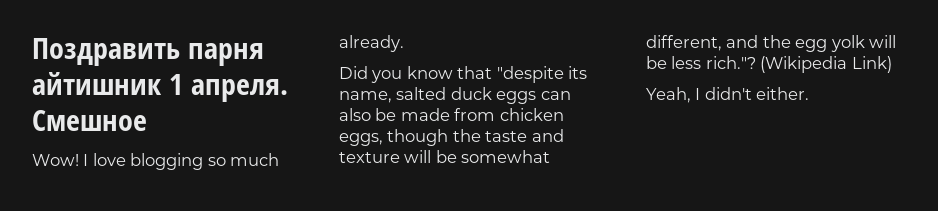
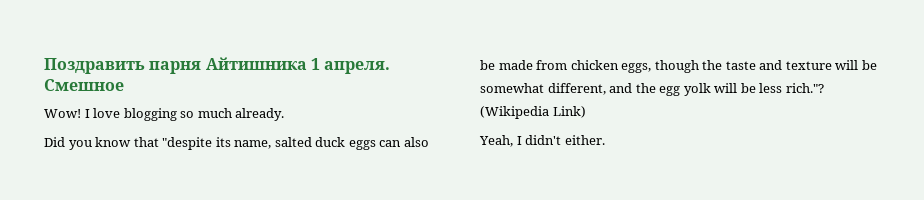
- Поздравить парня айтишник 1 апреля.
+ Поздравить парня Айтишника 1 апреля.

